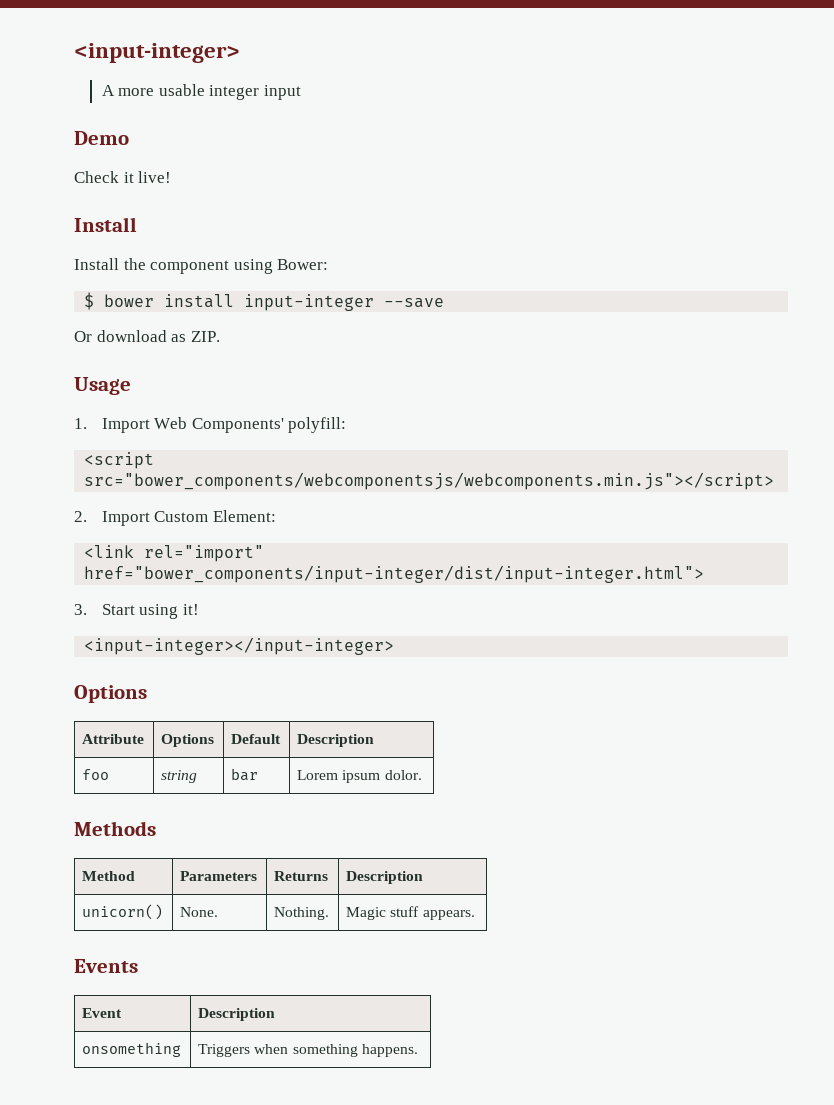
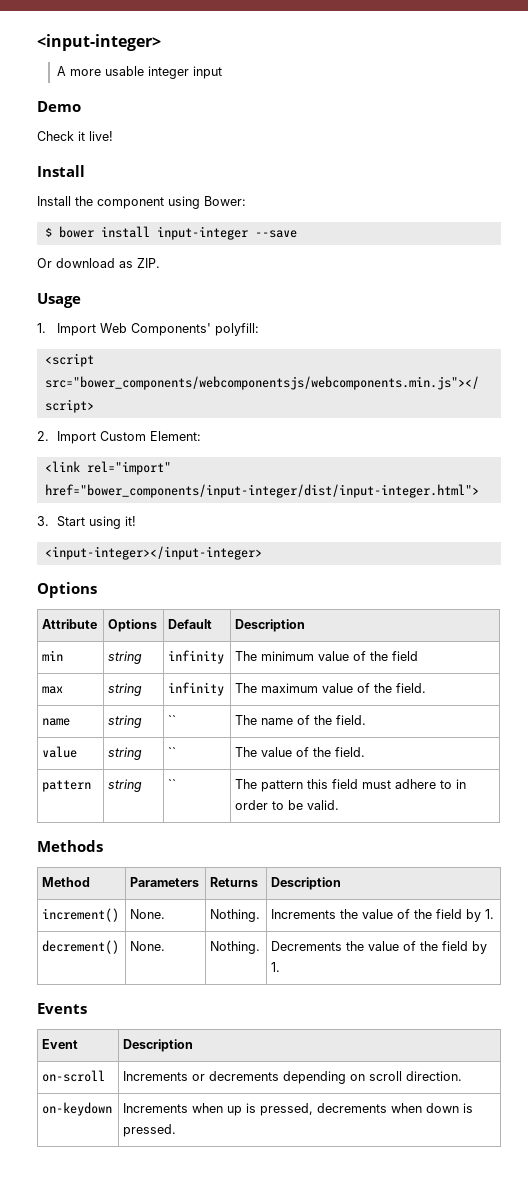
- foo | string | bar | Lorem ipsum dolor.
+ min | string | infinity | The minimum value of the field
+ max | string | infinity | The maximum value of the field.
+ name | string | `` | The name of the field.
+ value | string | `` | The value of the field.
+ pattern | string | `` | The pattern this field must adhere to in order to be valid.
- unicorn() | None. | Nothing. | Magic stuff appears.
+ increment() | None. | Nothing. | Increments the value of the field by 1.
+ decrement() | None. | Nothing. | Decrements the value of the field by 1.
  Events
  Event | Description
- onsomething | Triggers when something happens.
+ on-scroll | Increments or decrements depending on scroll direction.
+ on-keydown | Increments when up is pressed, decrements when down is pressed.

